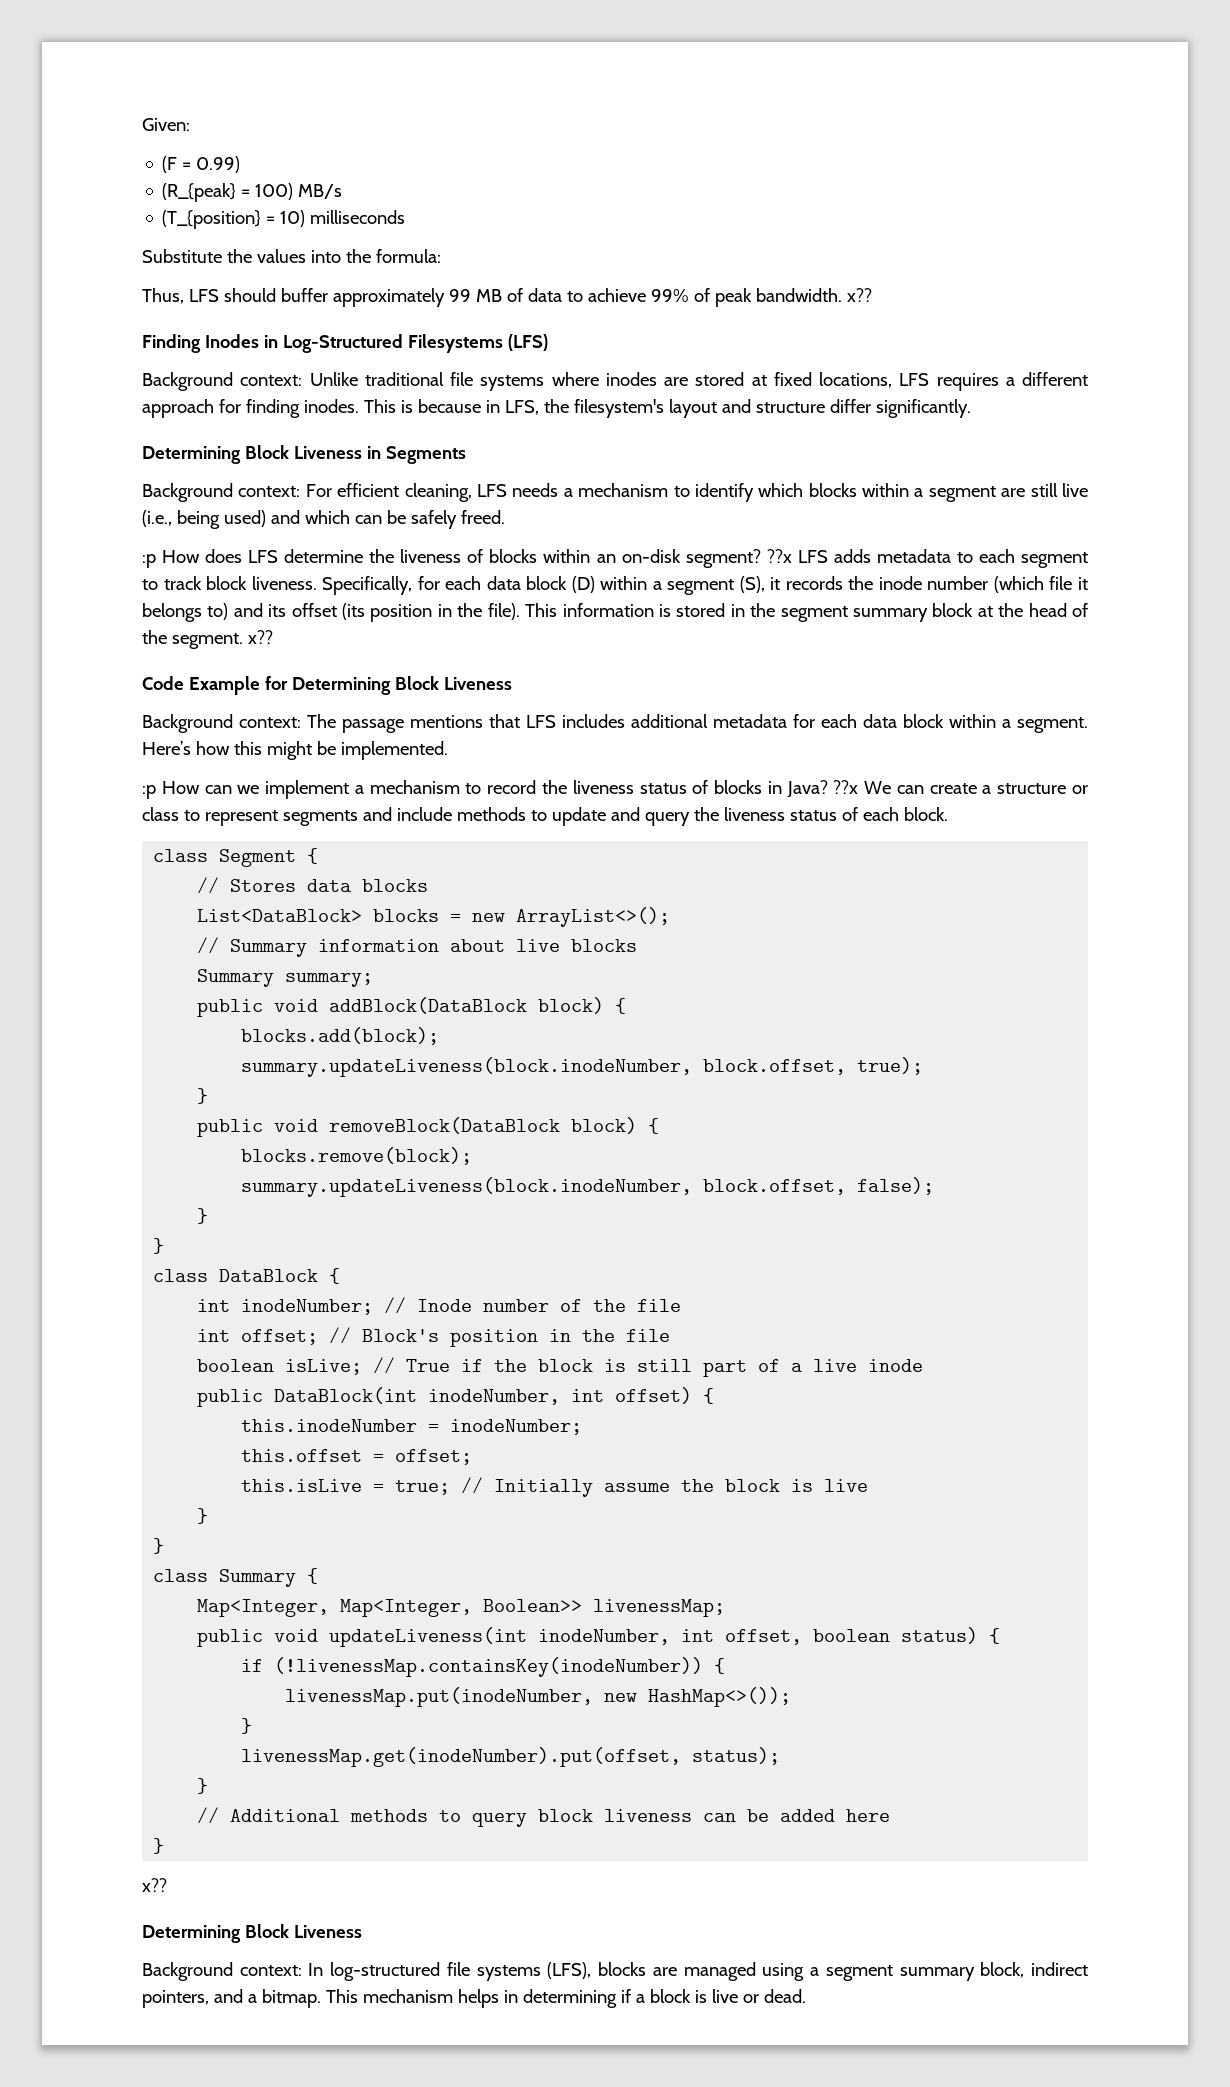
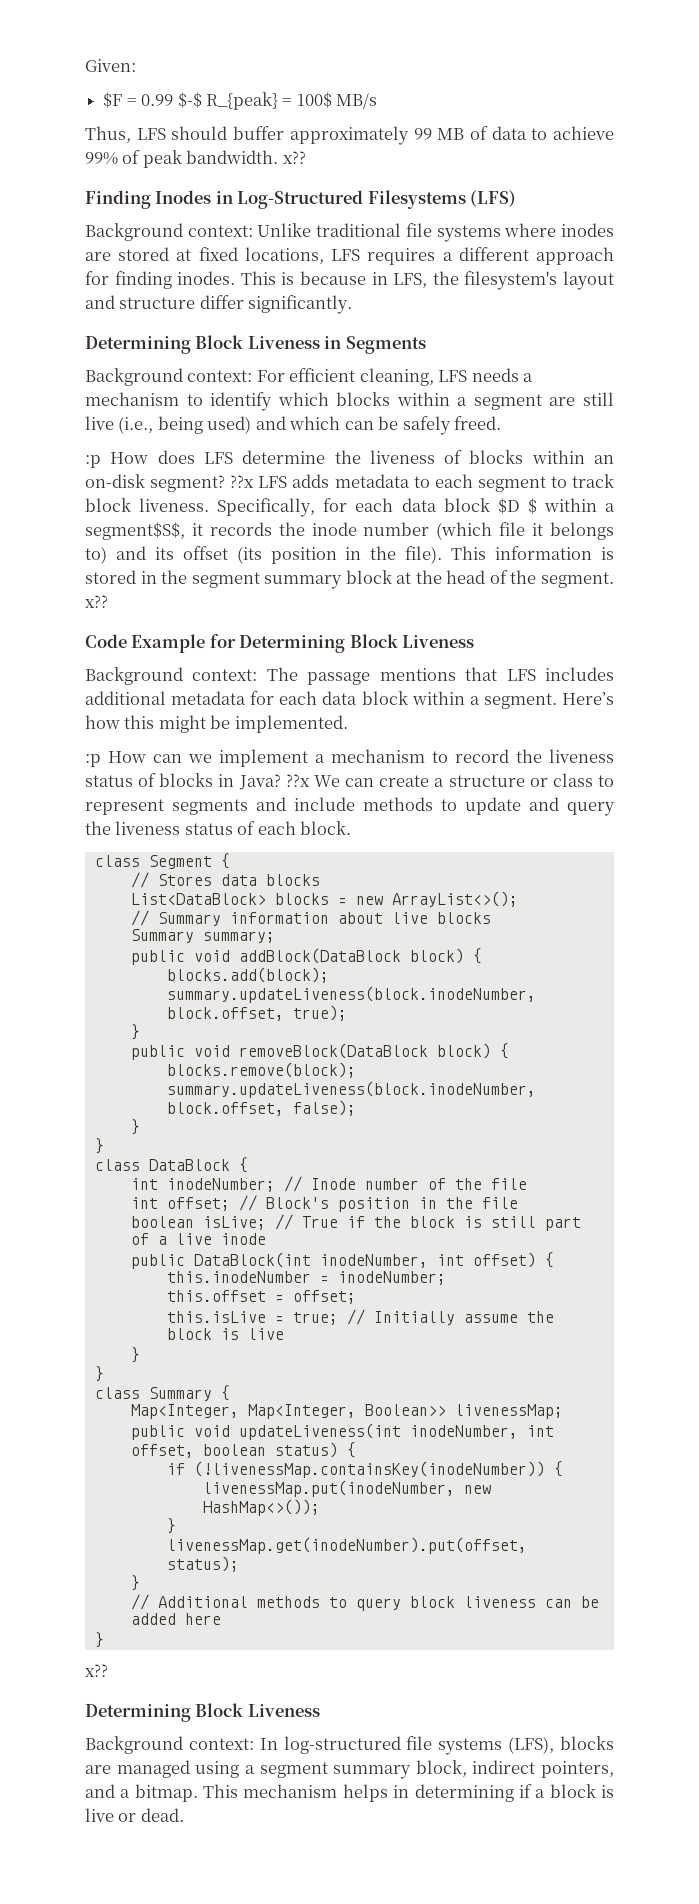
- (F = 0.99)
- (R_{peak} = 100) MB/s
- (T_{position} = 10) milliseconds
- Substitute the values into the formula:
+ $F = 0.99 $-$ R_{peak} = 100$ MB/s
- Specifically, for each data block (D) within a segment (S), it records the inode number (which file it belongs to) and its offset (its position in the file).
+ Specifically, for each data block $D $ within a segment$S$, it records the inode number (which file it belongs to) and its offset (its position in the file).

